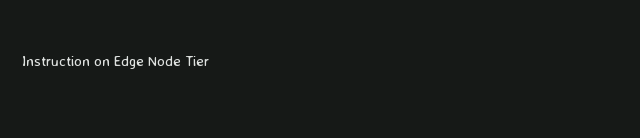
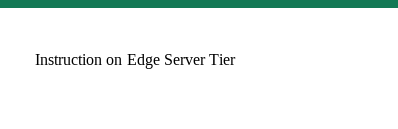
- Instruction on Edge Node Tier
+ Instruction on Edge Server Tier

